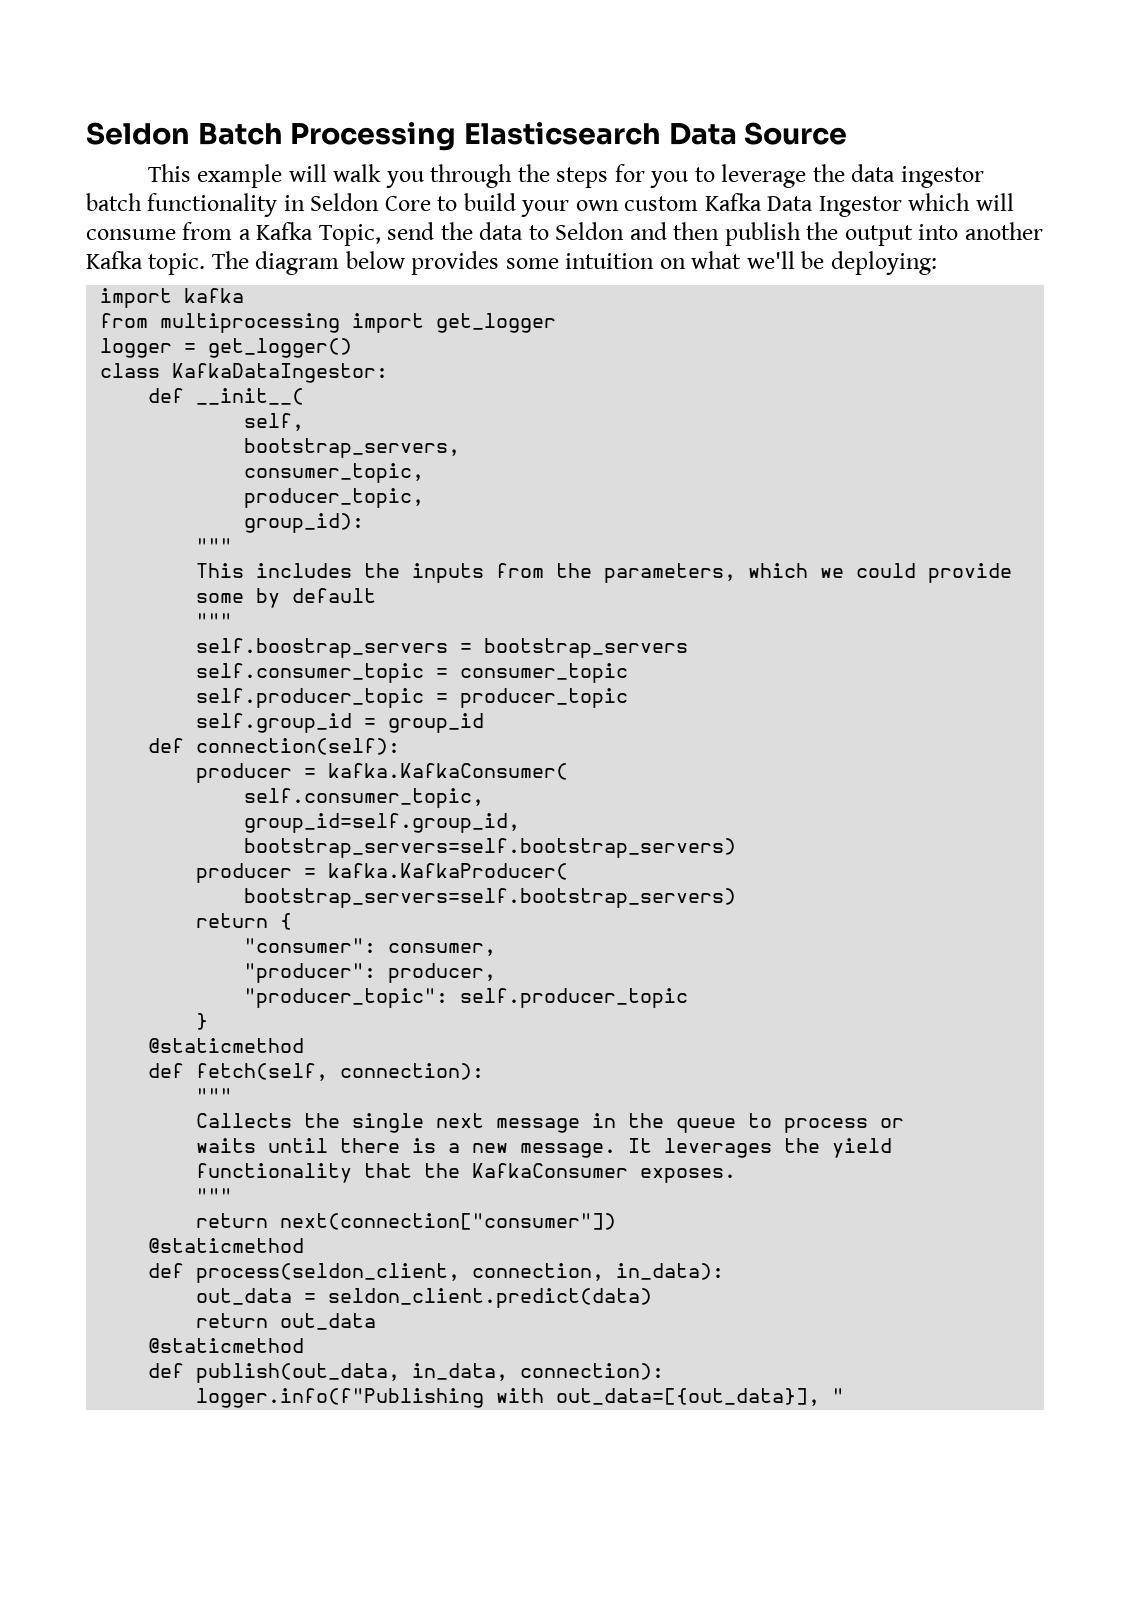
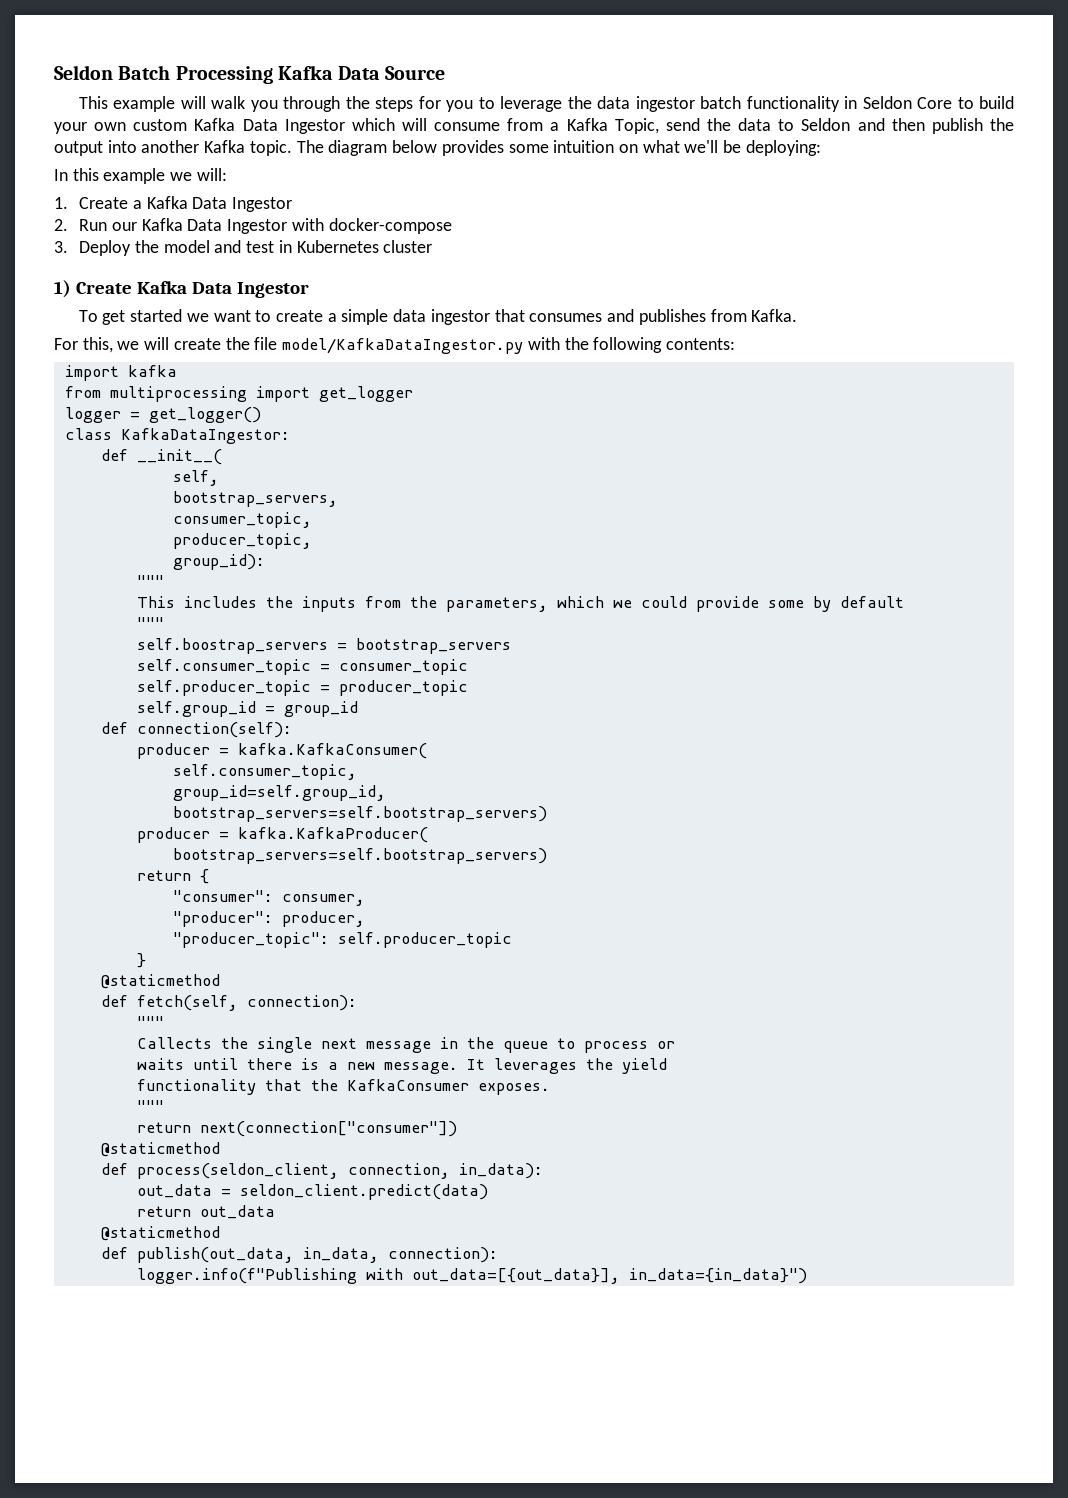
- Seldon Batch Processing Elasticsearch Data Source
+ Seldon Batch Processing Kafka Data Source
+ In this example we will:
+ 1. Create a Kafka Data Ingestor
+ 2. Run our Kafka Data Ingestor with docker-compose
+ 3. Deploy the model and test in Kubernetes cluster
+ 1) Create Kafka Data Ingestor
+ To get started we want to create a simple data ingestor that consumes and publishes from Kafka.
+ For this, we will create the file model/KafkaDataIngestor.py with the following contents:
- logger.info(f"Publishing with out_data=[{out_data}], "
+ logger.info(f"Publishing with out_data=[{out_data}], in_data={in_data}")

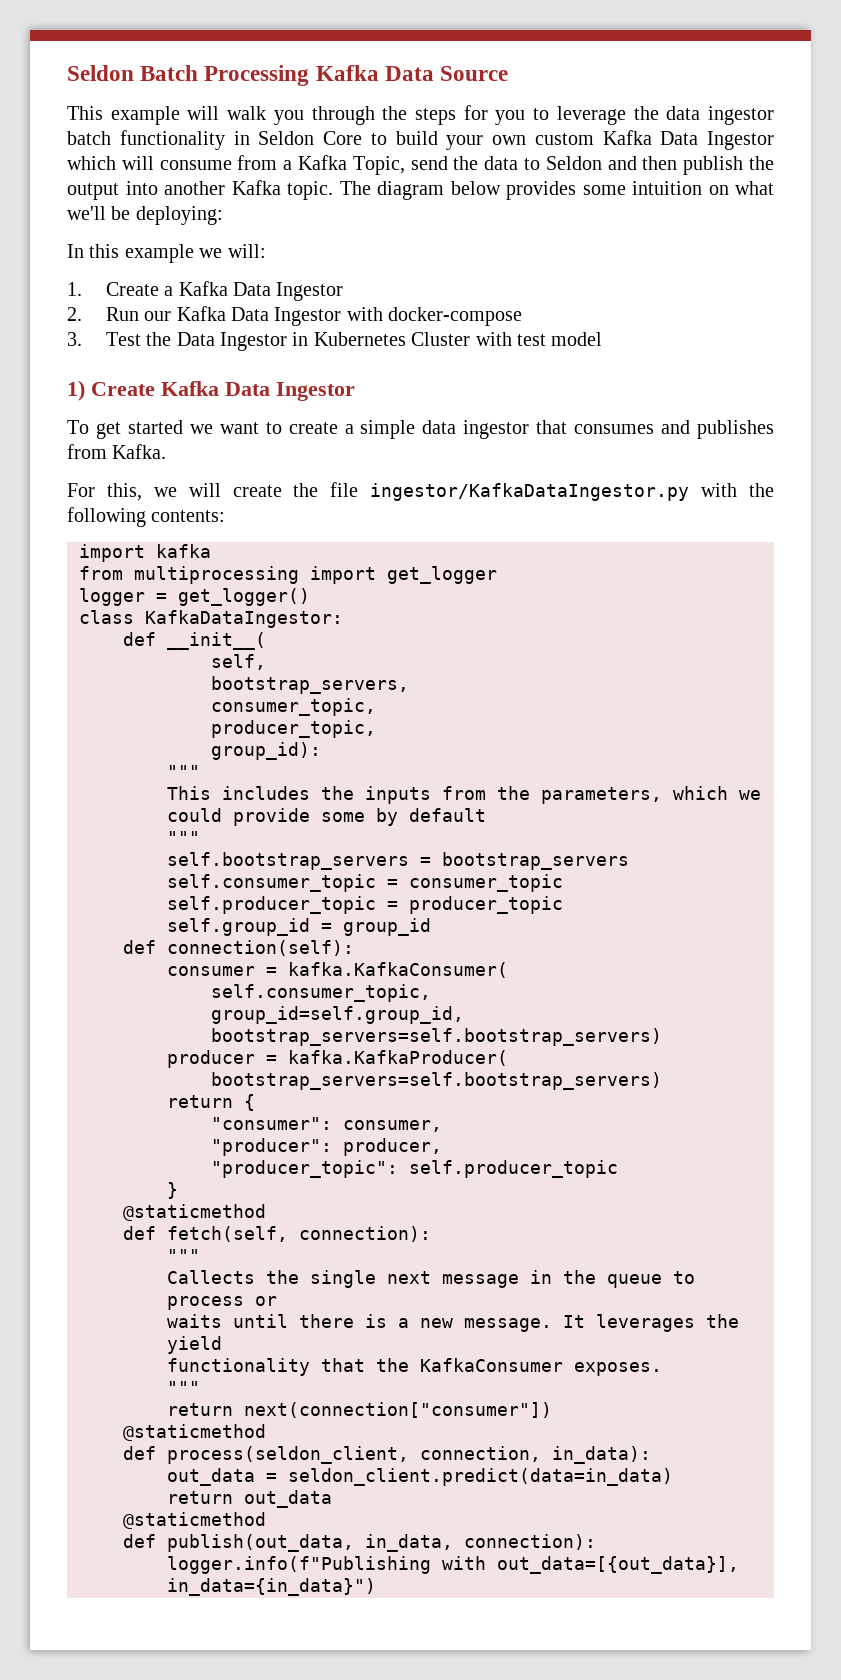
- 3. Deploy the model and test in Kubernetes cluster
+ 3. Test the Data Ingestor in Kubernetes Cluster with test model
- For this, we will create the file model/KafkaDataIngestor.py with the following contents:
+ For this, we will create the file ingestor/KafkaDataIngestor.py with the following contents:
- self.boostrap_servers = bootstrap_servers
+ self.bootstrap_servers = bootstrap_servers
- producer = kafka.KafkaConsumer(
+ consumer = kafka.KafkaConsumer(
- out_data = seldon_client.predict(data)
+ out_data = seldon_client.predict(data=in_data)

